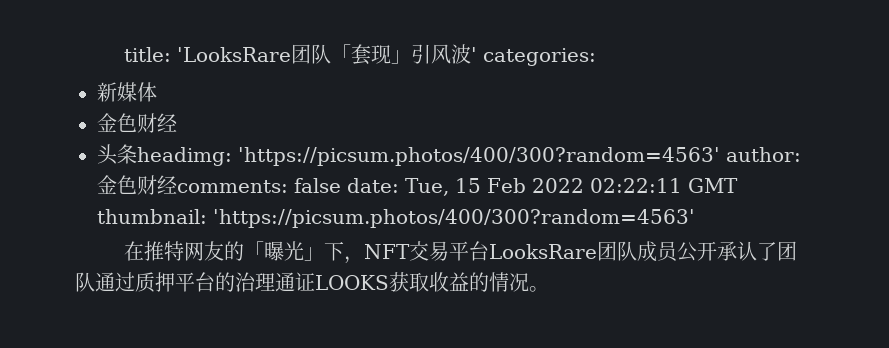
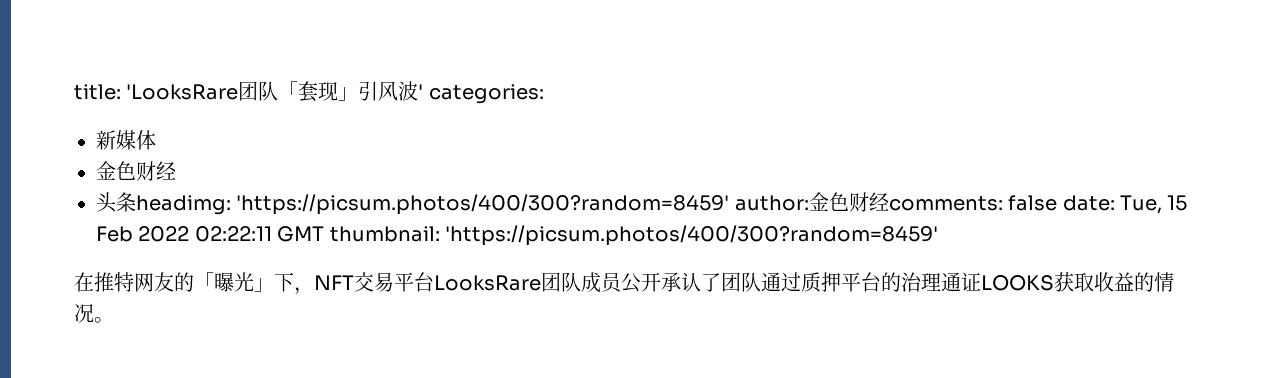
- 头条headimg: 'https://picsum.photos/400/300?random=4563' author:金色财经comments: false date: Tue, 15 Feb 2022 02:22:11 GMT thumbnail: 'https://picsum.photos/400/300?random=4563'
+ 头条headimg: 'https://picsum.photos/400/300?random=8459' author:金色财经comments: false date: Tue, 15 Feb 2022 02:22:11 GMT thumbnail: 'https://picsum.photos/400/300?random=8459'

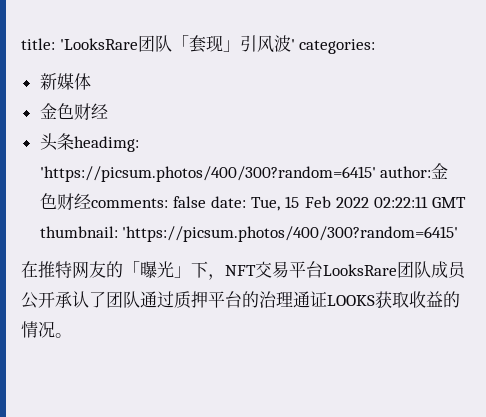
- 头条headimg: 'https://picsum.photos/400/300?random=8459' author:金色财经comments: false date: Tue, 15 Feb 2022 02:22:11 GMT thumbnail: 'https://picsum.photos/400/300?random=8459'
+ 头条headimg: 'https://picsum.photos/400/300?random=6415' author:金色财经comments: false date: Tue, 15 Feb 2022 02:22:11 GMT thumbnail: 'https://picsum.photos/400/300?random=6415'

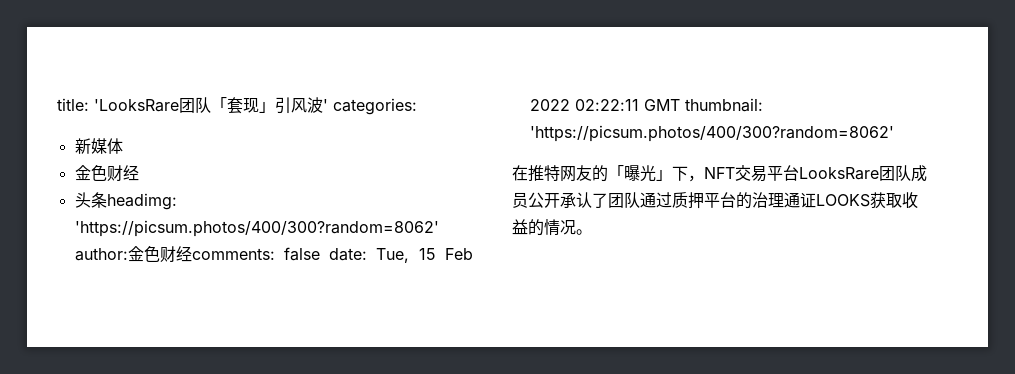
- 头条headimg: 'https://picsum.photos/400/300?random=6415' author:金色财经comments: false date: Tue, 15 Feb 2022 02:22:11 GMT thumbnail: 'https://picsum.photos/400/300?random=6415'
+ 头条headimg: 'https://picsum.photos/400/300?random=8062' author:金色财经comments: false date: Tue, 15 Feb 2022 02:22:11 GMT thumbnail: 'https://picsum.photos/400/300?random=8062'

